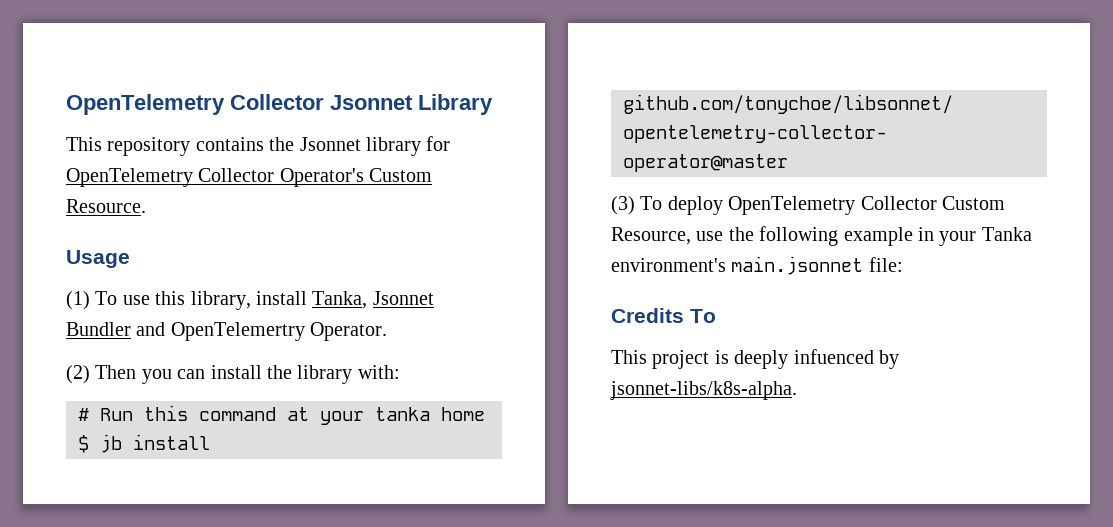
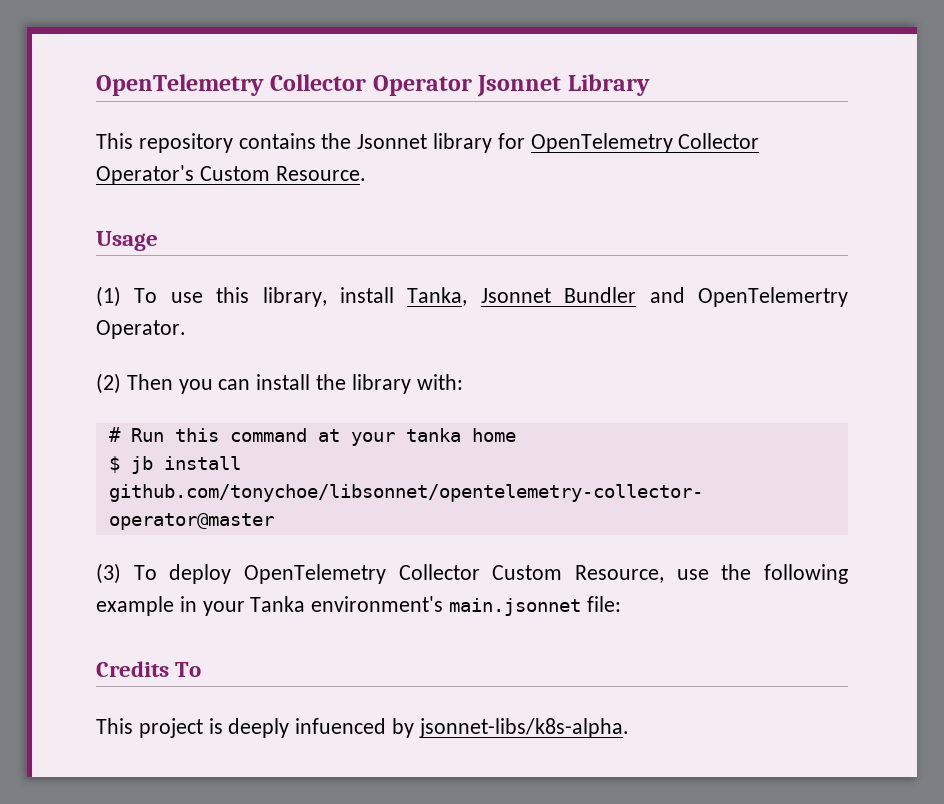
- OpenTelemetry Collector Jsonnet Library
+ OpenTelemetry Collector Operator Jsonnet Library

